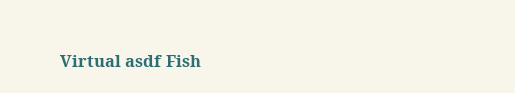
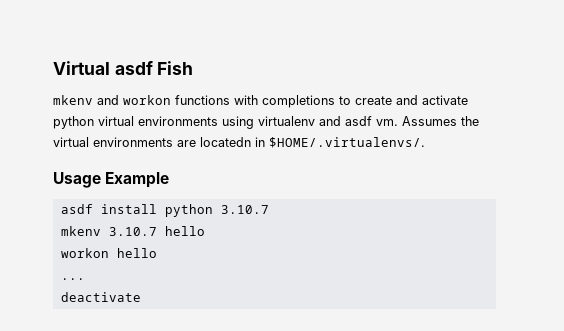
+ mkenv and workon functions with completions to create and activate python virtual environments using virtualenv and asdf vm. Assumes the virtual environments are locatedn in $HOME/.virtualenvs/.
+ Usage Example
+ asdf install python 3.10.7
+ mkenv 3.10.7 hello
+ workon hello
+ ...
+ deactivate

